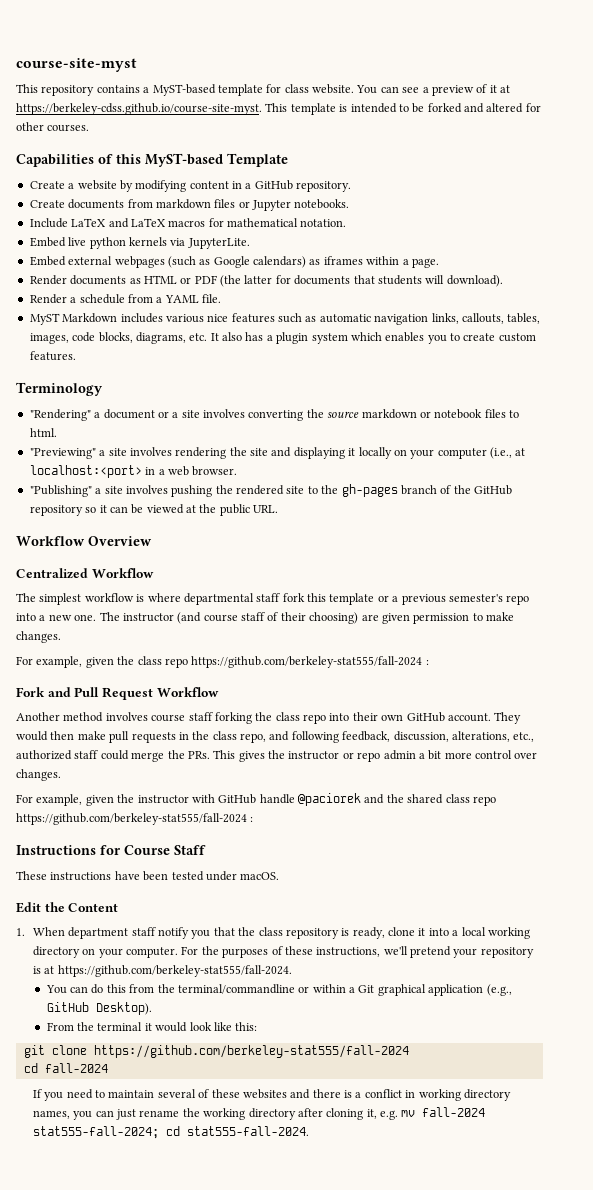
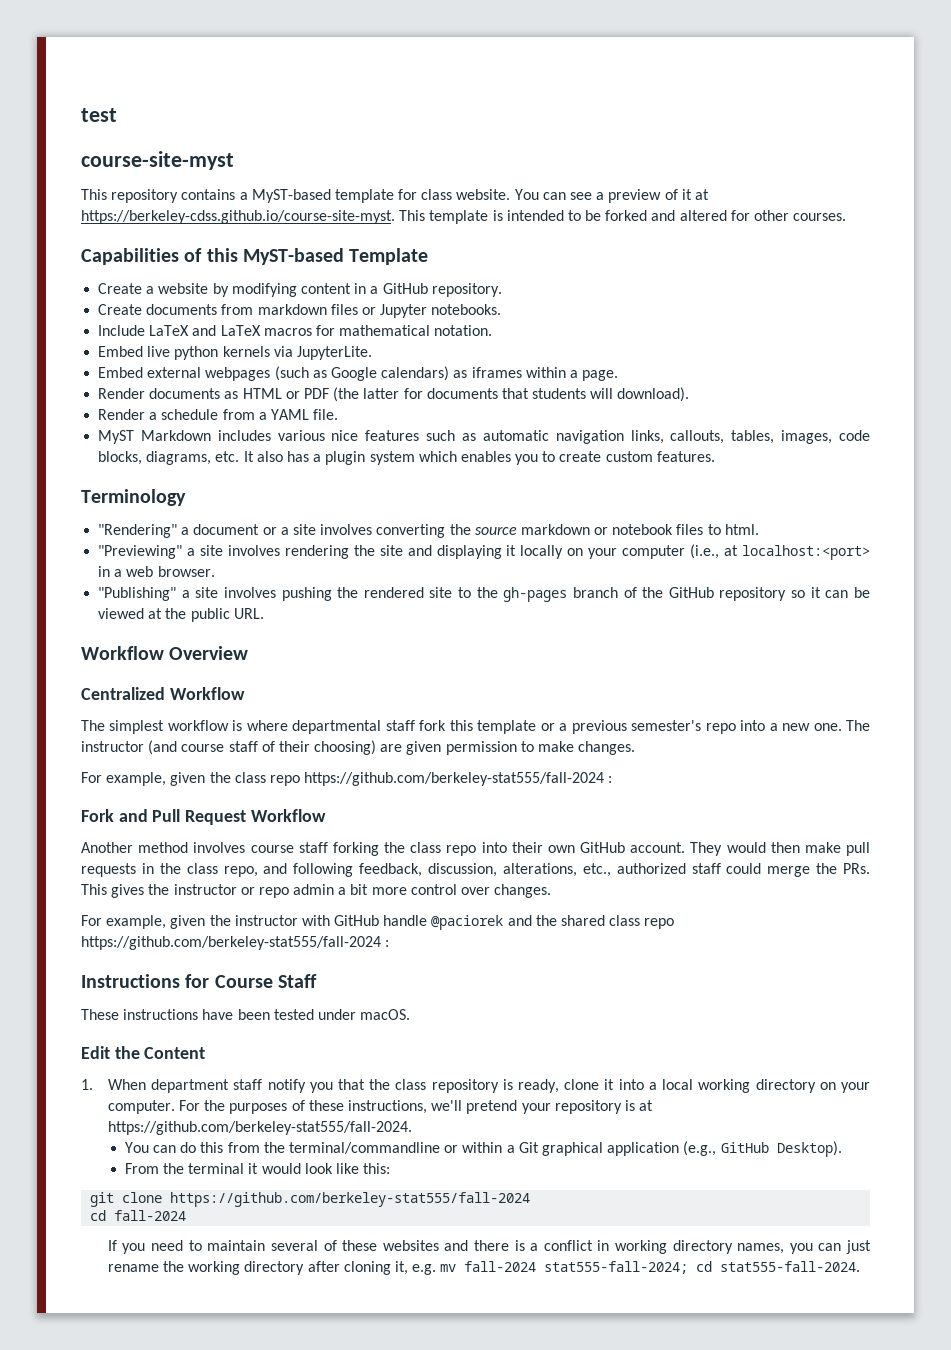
+ test

